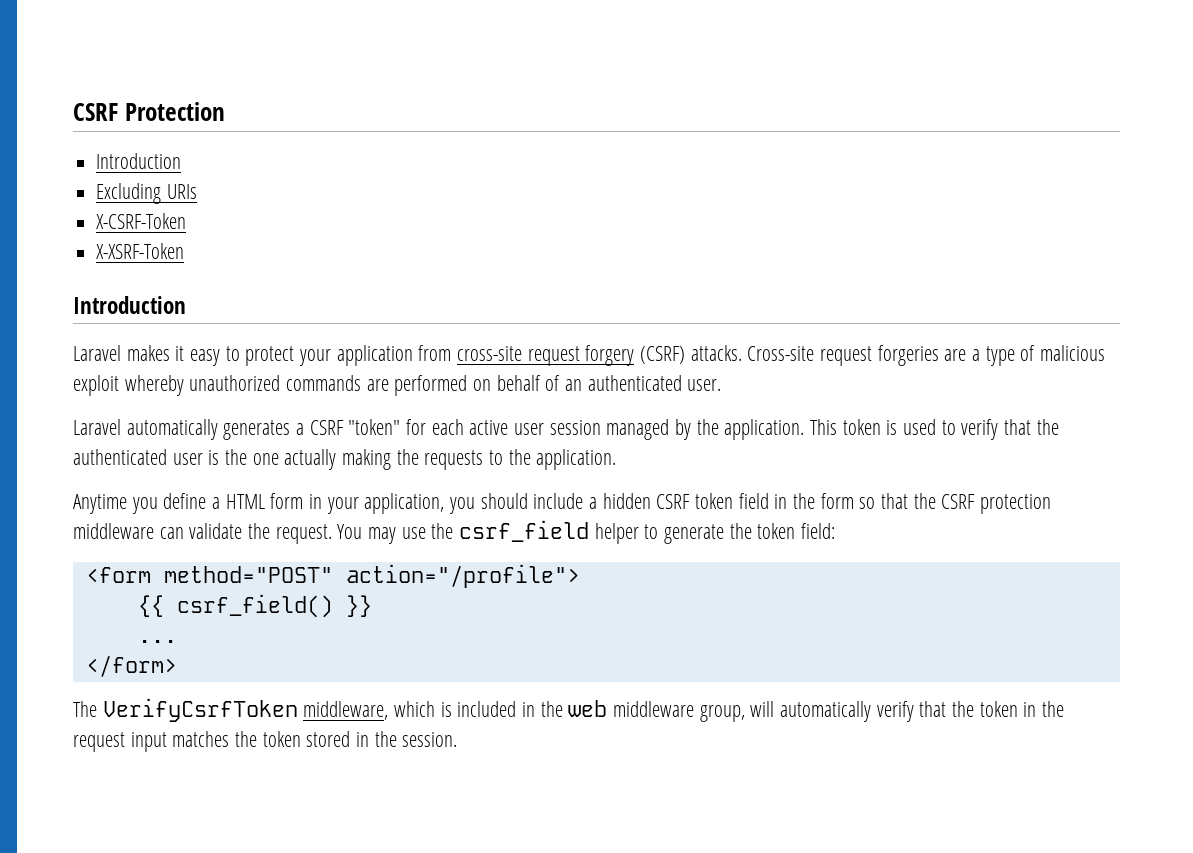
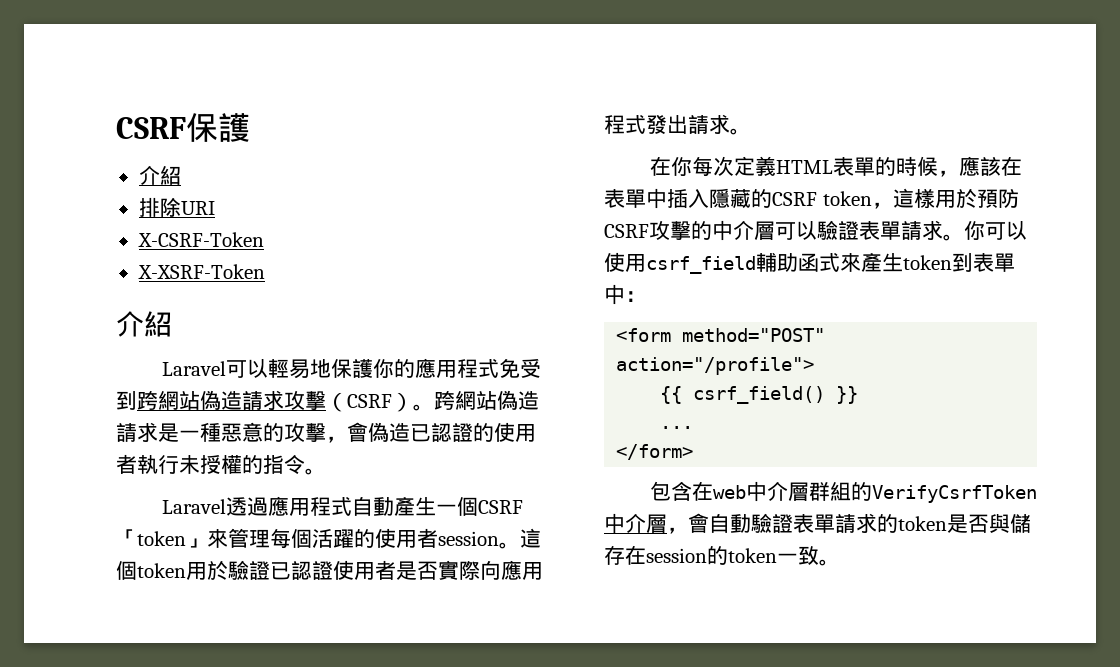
- CSRF Protection
- Introduction
- Excluding URIs
+ CSRF保護
+ 介紹
+ 排除URI
  X-XSRF-Token
- Introduction
- Laravel makes it easy to protect your application from cross-site request forgery (CSRF) attacks. Cross-site request forgeries are a type of malicious exploit whereby unauthorized commands are performed on behalf of an authenticated user.
- Laravel automatically generates a CSRF "token" for each active user session managed by the application. This token is used to verify that the authenticated user is the one actually making the requests to the application.
- Anytime you define a HTML form in your application, you should include a hidden CSRF token field in the form so that the CSRF protection middleware can validate the request. You may use the csrf_field helper to generate the token field:
+ 介紹
+ Laravel可以輕易地保護你的應用程式免受到跨網站偽造請求攻擊（CSRF）。跨網站偽造請求是一種惡意的攻擊，會偽造已認證的使用者執行未授權的指令。
+ Laravel透過應用程式自動產生一個CSRF「token」來管理每個活躍的使用者session。這個token用於驗證已認證使用者是否實際向應用程式發出請求。
+ 在你每次定義HTML表單的時候，應該在表單中插入隱藏的CSRF token，這樣用於預防CSRF攻擊的中介層可以驗證表單請求。你可以使用csrf_field輔助函式來產生token到表單中：
- The VerifyCsrfToken middleware, which is included in the web middleware group, will automatically verify that the token in the request input matches the token stored in the session.
+ 包含在web中介層群組的VerifyCsrfToken中介層，會自動驗證表單請求的token是否與儲存在session的token一致。

